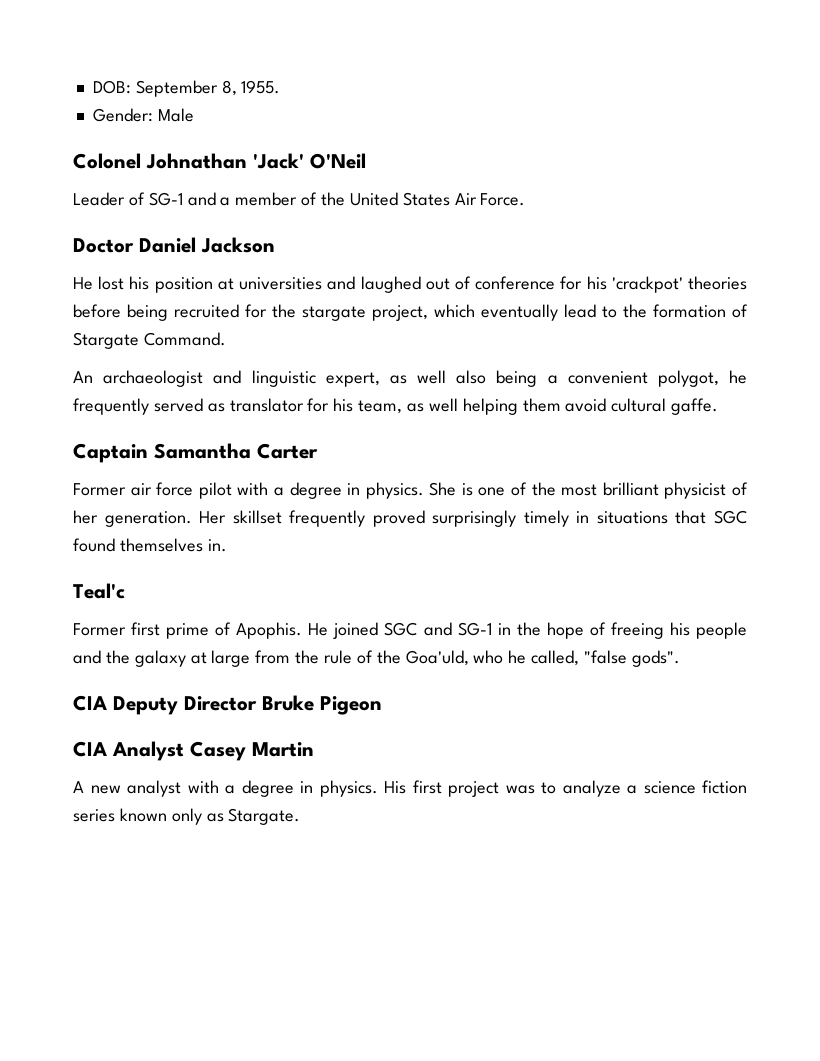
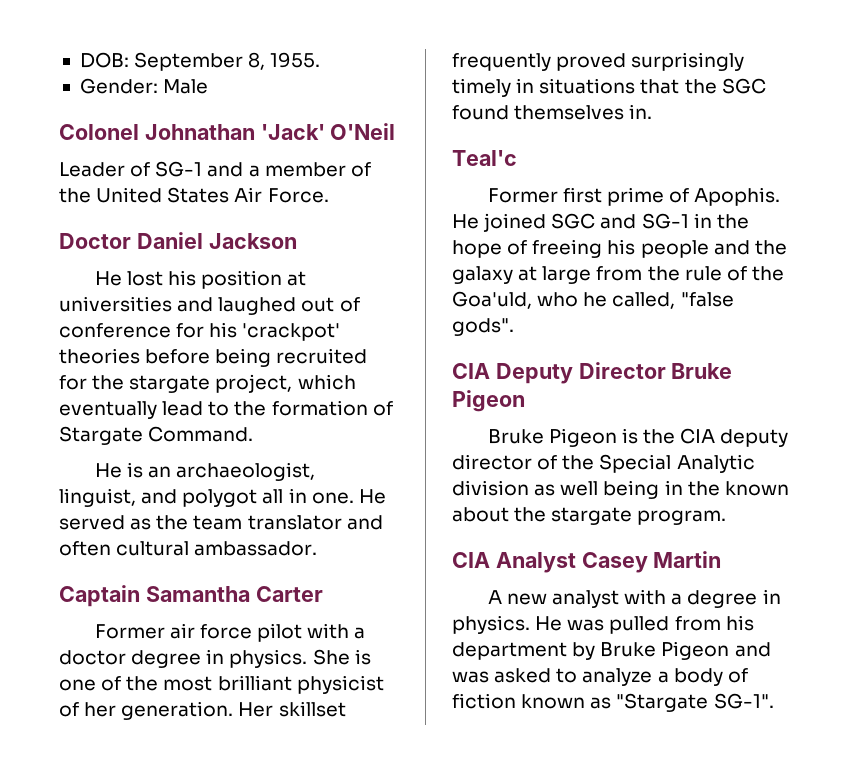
- An archaeologist and linguistic expert, as well also being a convenient polygot, he frequently served as translator for his team, as well helping them avoid cultural gaffe.
+ He is an archaeologist, linguist, and polygot all in one. He served as the team translator and often cultural ambassador.
- Former air force pilot with a degree in physics.
+ Former air force pilot with a doctor degree in physics.
- Her skillset frequently proved surprisingly timely in situations that SGC found themselves in.
+ Her skillset frequently proved surprisingly timely in situations that the SGC found themselves in.
+ Bruke Pigeon is the CIA deputy director of the Special Analytic division as well being in the known about the stargate program.
- His first project was to analyze a science fiction series known only as Stargate.
+ He was pulled from his department by Bruke Pigeon and was asked to analyze a body of fiction known as "Stargate SG-1".

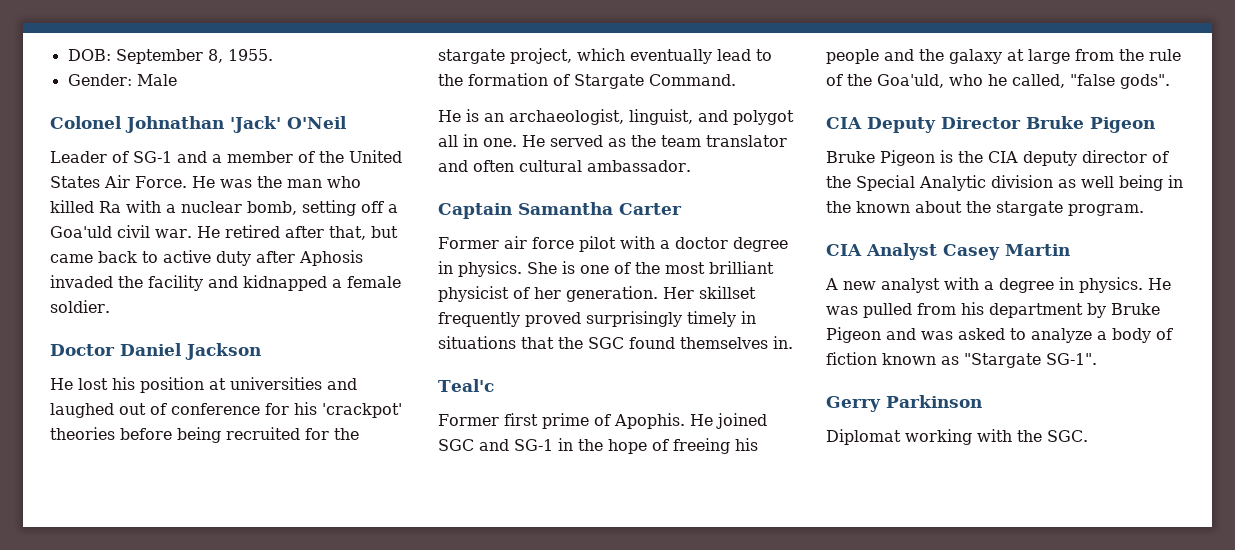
+ He was the man who killed Ra with a nuclear bomb, setting off a Goa'uld civil war. He retired after that, but came back to active duty after Aphosis invaded the facility and kidnapped a female soldier.
+ Gerry Parkinson
+ Diplomat working with the SGC.

